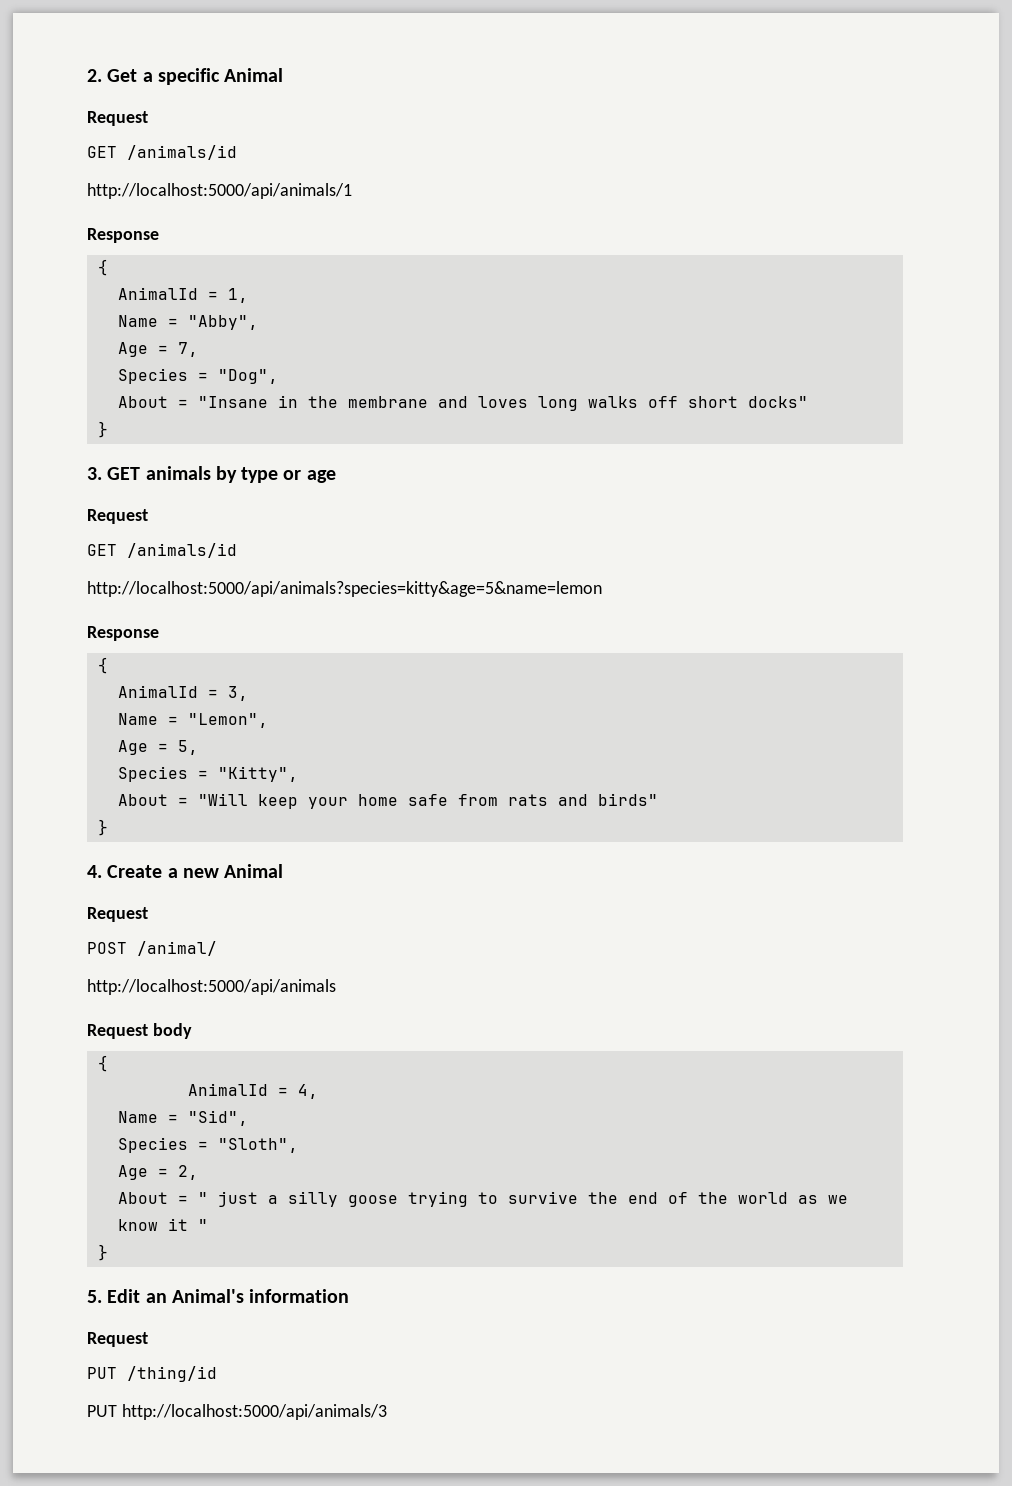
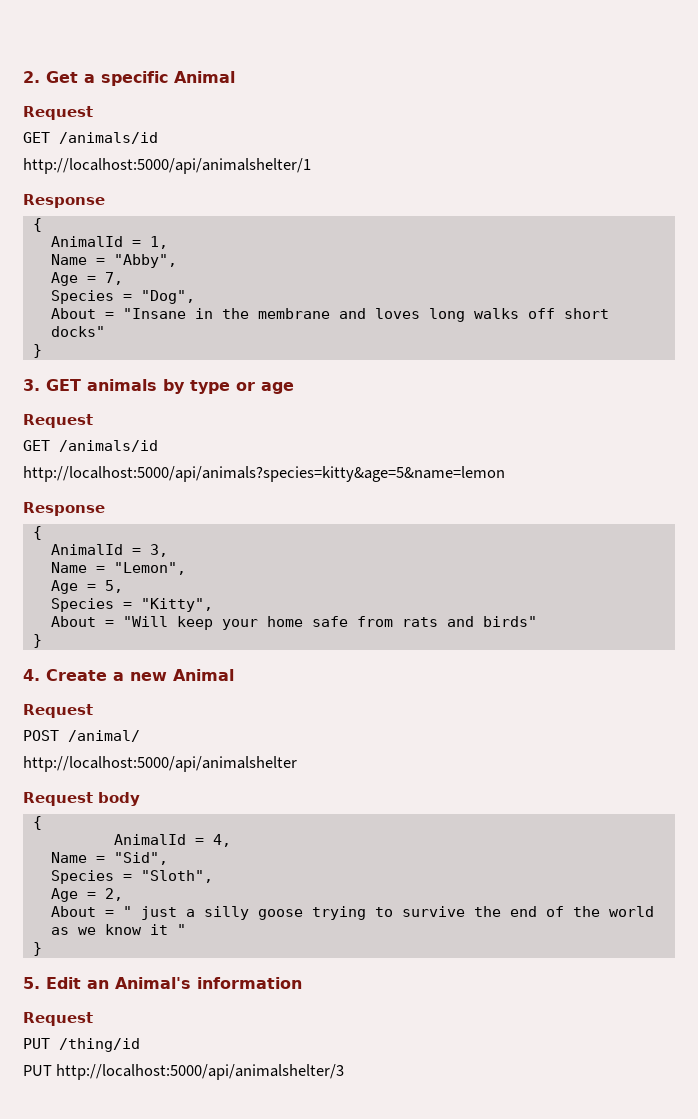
- http://localhost:5000/api/animals/1
+ http://localhost:5000/api/animalshelter/1
- http://localhost:5000/api/animals
+ http://localhost:5000/api/animalshelter
- PUT http://localhost:5000/api/animals/3
+ PUT http://localhost:5000/api/animalshelter/3

